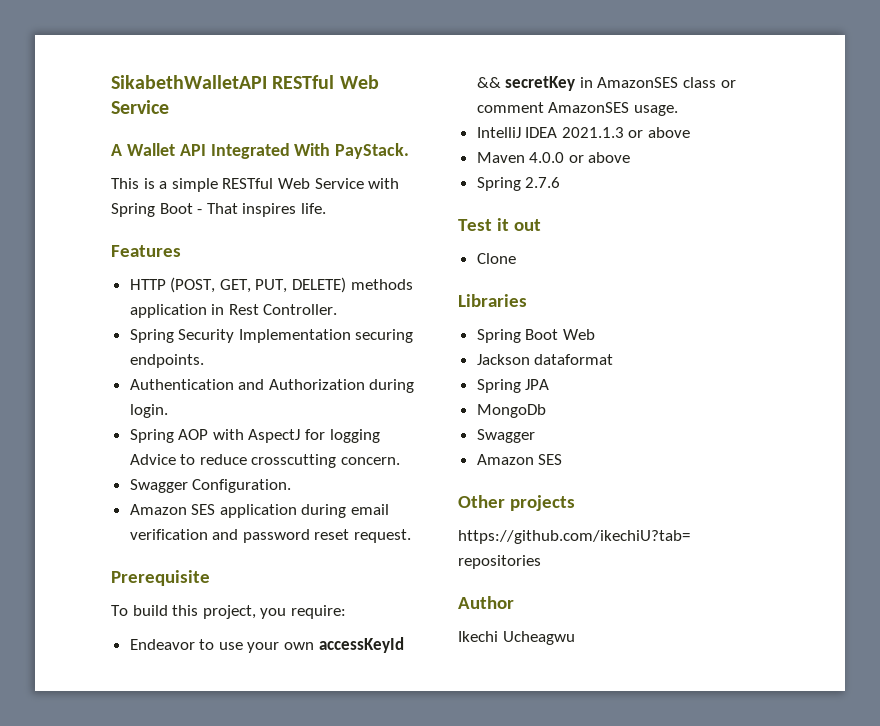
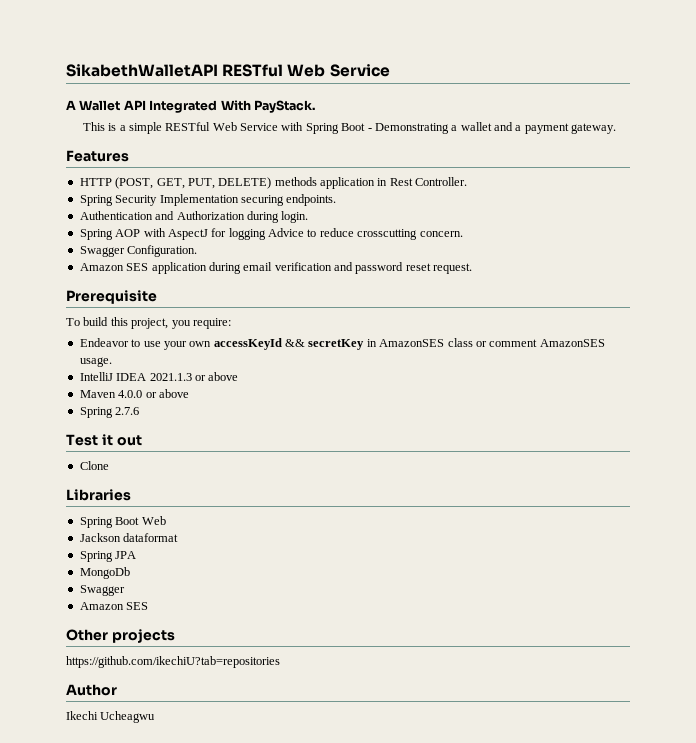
- This is a simple RESTful Web Service with Spring Boot - That inspires life.
+ This is a simple RESTful Web Service with Spring Boot - Demonstrating a wallet and a payment gateway.

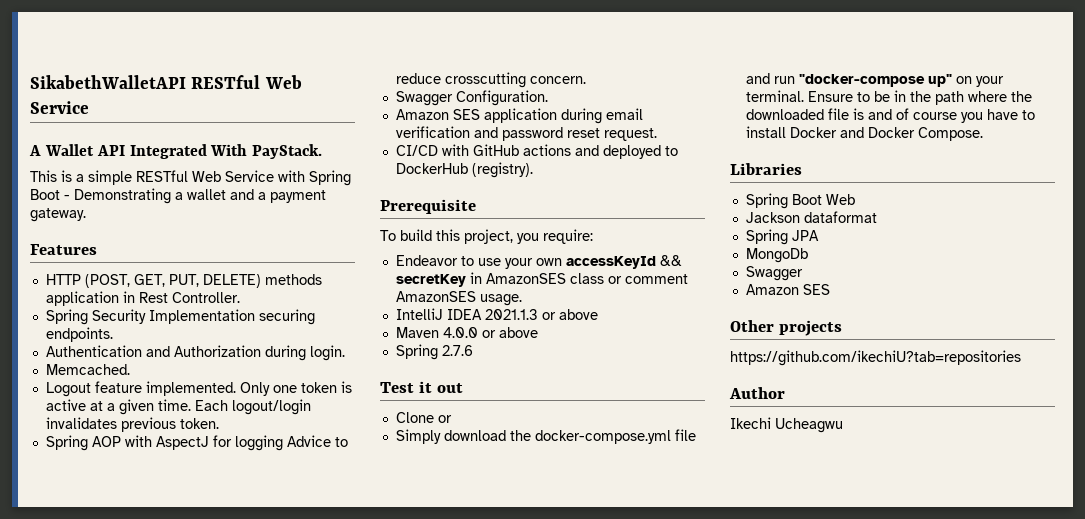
+ Memcached.
+ Logout feature implemented. Only one token is active at a given time. Each logout/login invalidates previous token.
+ CI/CD with GitHub actions and deployed to DockerHub (registry).
- Clone
+ Clone or
+ Simply download the docker-compose.yml file and run "docker-compose up" on your terminal. Ensure to be in the path where the downloaded file is and of course you have to install Docker and Docker Compose.

